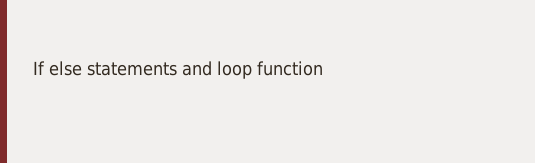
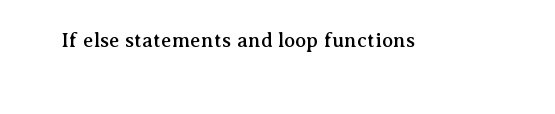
- If else statements and loop function
+ If else statements and loop functions

